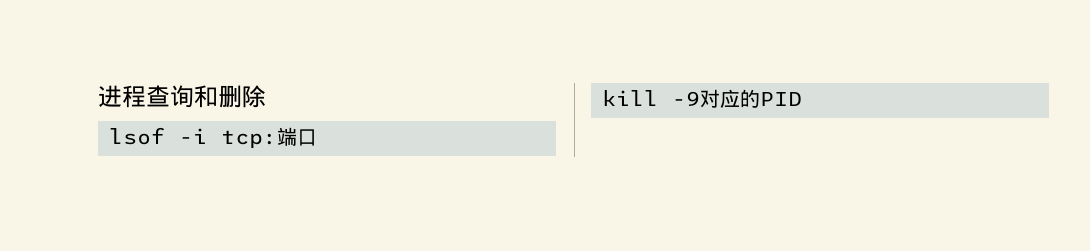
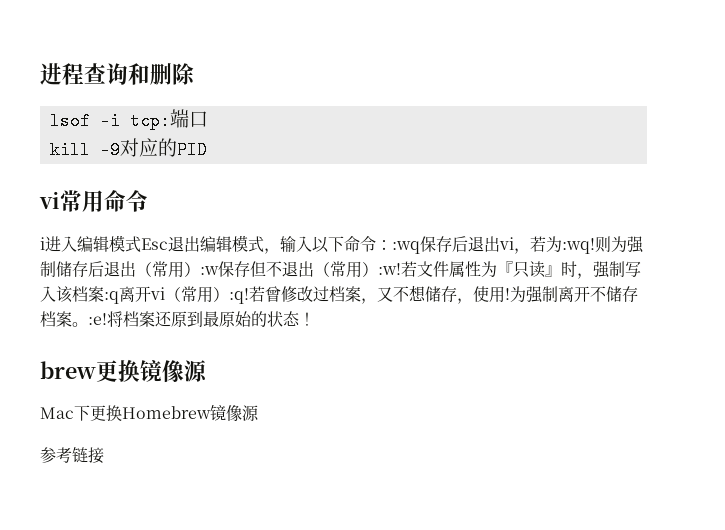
+ vi常用命令
+ i进入编辑模式Esc退出编辑模式，输入以下命令：:wq保存后退出vi，若为:wq!则为强制储存后退出（常用）:w保存但不退出（常用）:w!若文件属性为『只读』时，强制写入该档案:q离开vi（常用）:q!若曾修改过档案，又不想储存，使用!为强制离开不储存档案。:e!将档案还原到最原始的状态！
+ brew更换镜像源
+ Mac下更换Homebrew镜像源
+ 参考链接

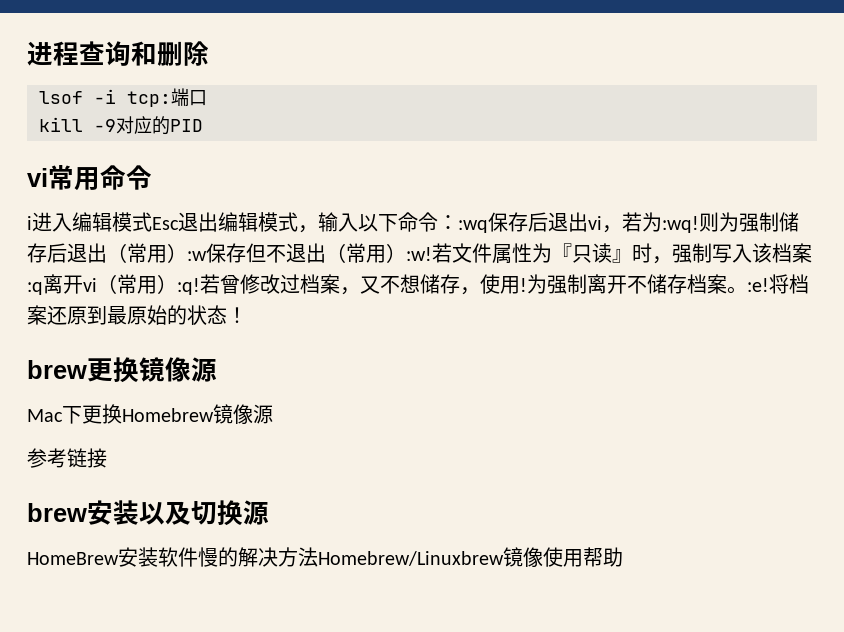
+ brew安装以及切换源
+ HomeBrew安装软件慢的解决方法Homebrew/Linuxbrew镜像使用帮助

